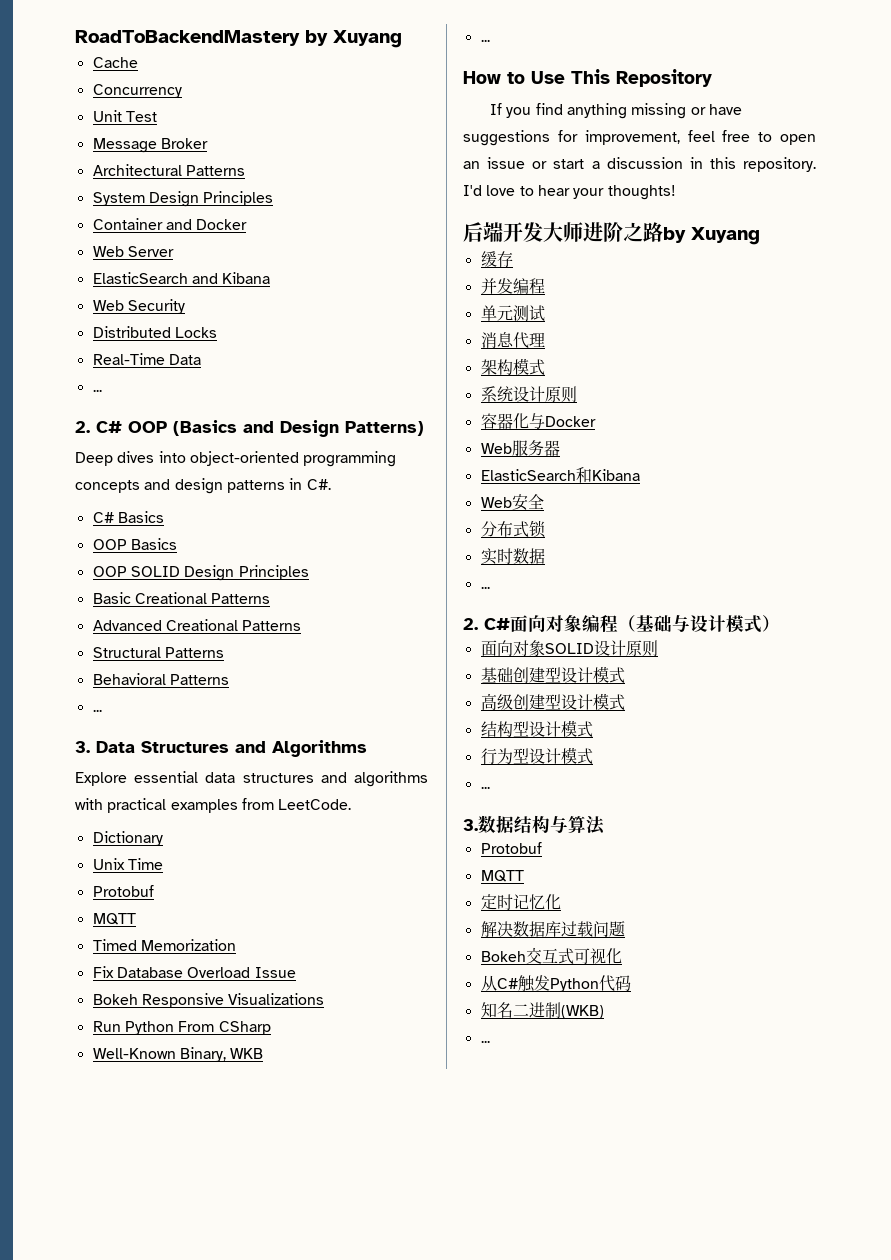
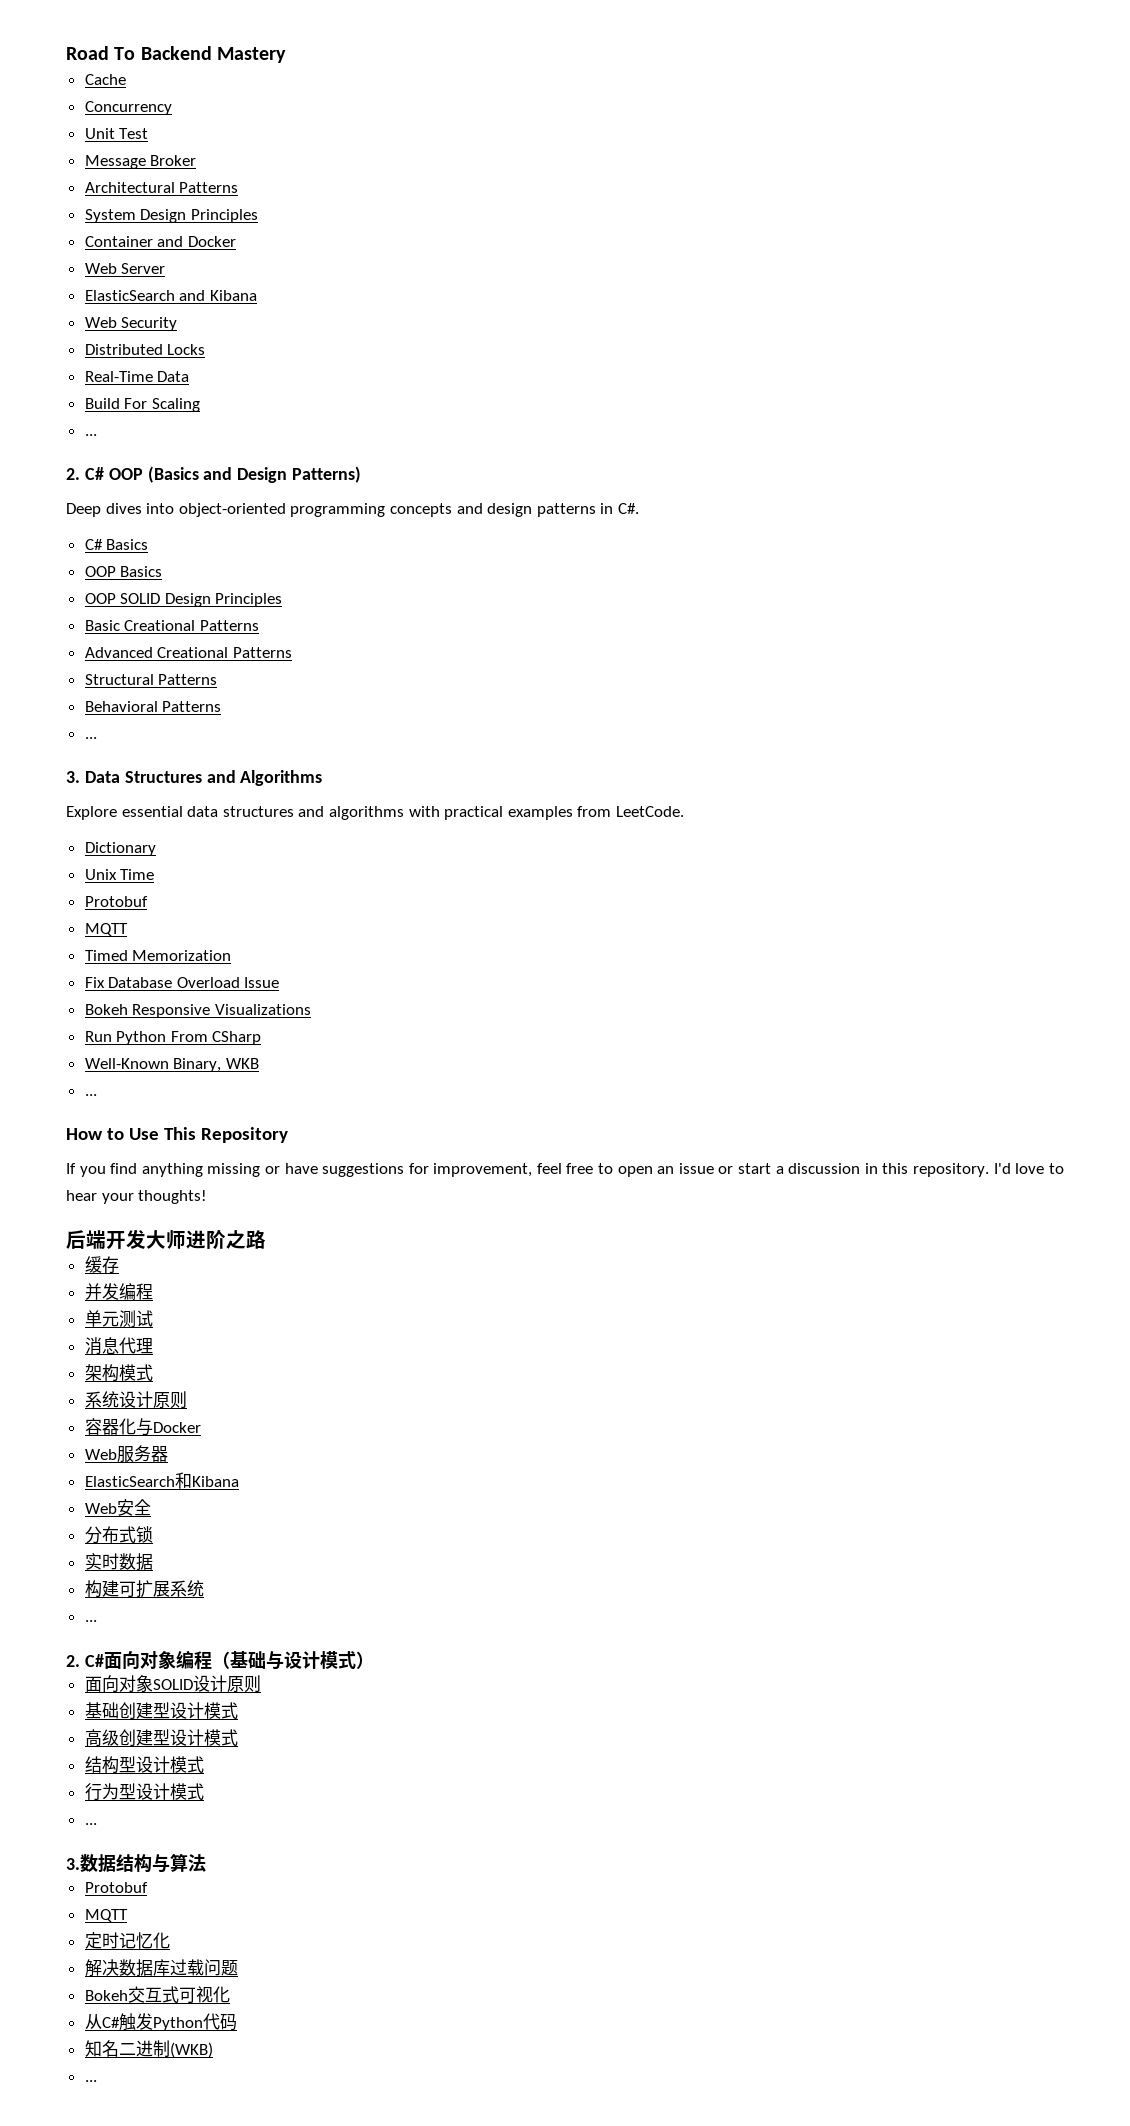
- RoadToBackendMastery by Xuyang
+ Road To Backend Mastery
+ Build For Scaling
- 后端开发大师进阶之路by Xuyang
+ 后端开发大师进阶之路
+ 构建可扩展系统

